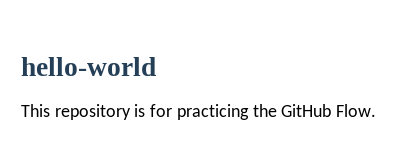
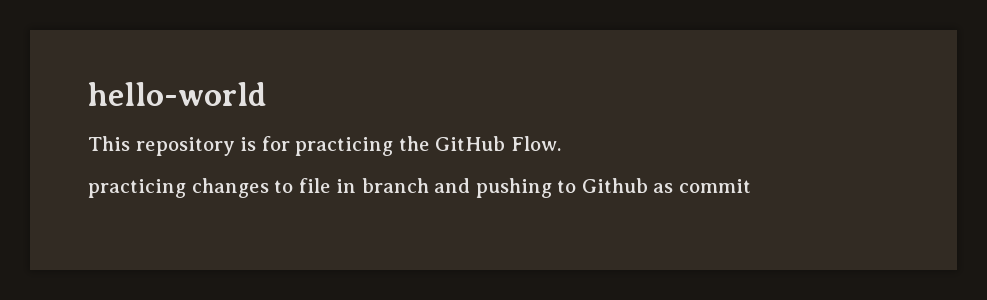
+ practicing changes to file in branch and pushing to Github as commit

